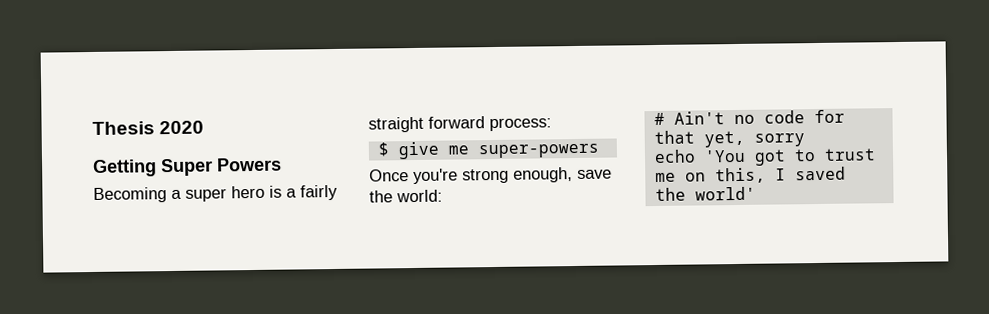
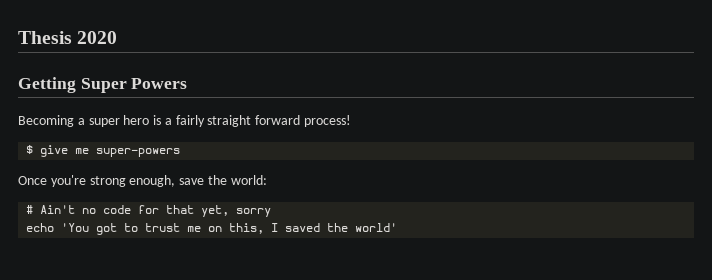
- Becoming a super hero is a fairly straight forward process:
+ Becoming a super hero is a fairly straight forward process!

